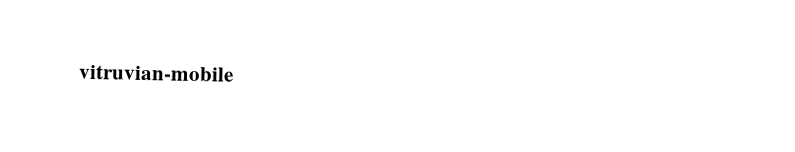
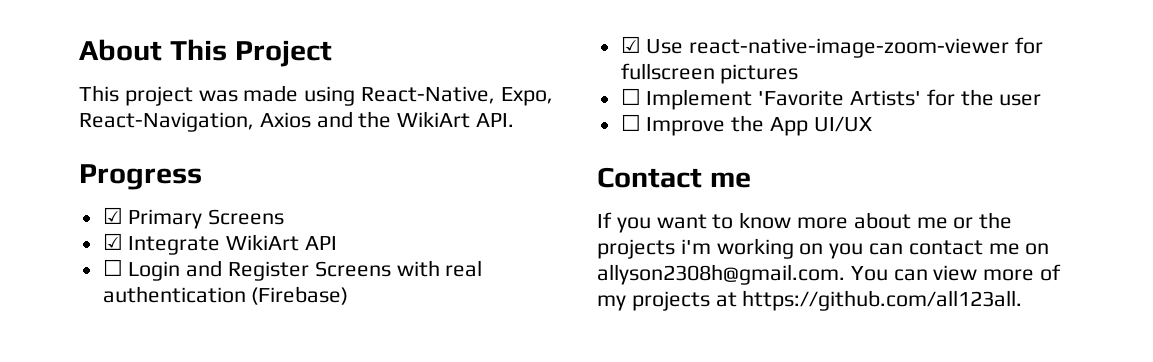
- vitruvian-mobile
+ About This Project
+ This project was made using React-Native, Expo, React-Navigation, Axios and the WikiArt API.
+ Progress
+ ☑ Primary Screens
+ ☑ Integrate WikiArt API
+ ☐ Login and Register Screens with real authentication (Firebase)
+ ☑ Use react-native-image-zoom-viewer for fullscreen pictures
+ ☐ Implement 'Favorite Artists' for the user
+ ☐ Improve the App UI/UX
+ Contact me
+ If you want to know more about me or the projects i'm working on you can contact me on allyson2308h@gmail.com. You can view more of my projects at https://github.com/all123all.

